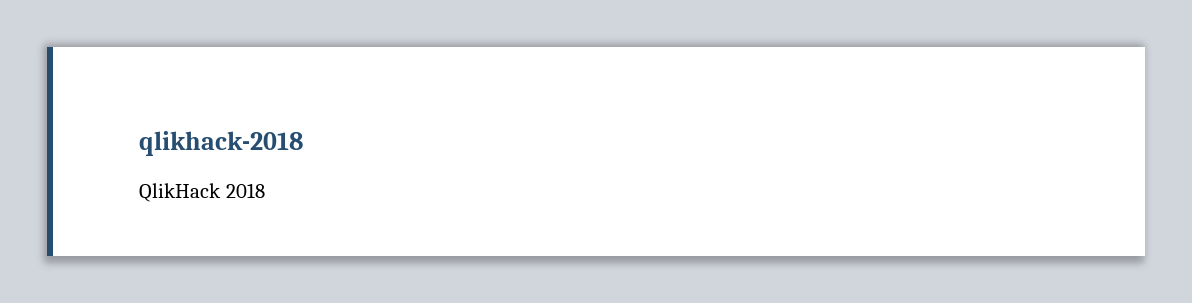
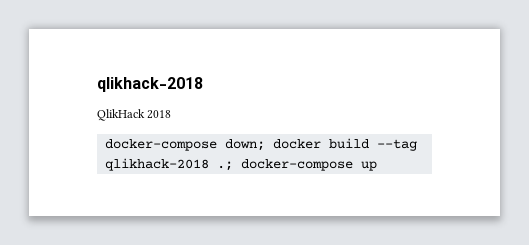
+ docker-compose down; docker build --tag qlikhack-2018 .; docker-compose up

